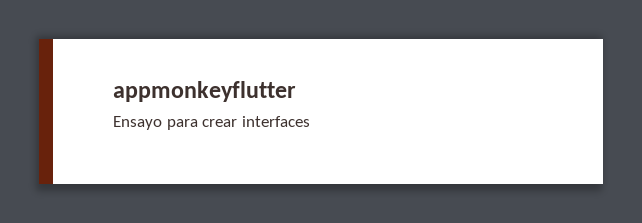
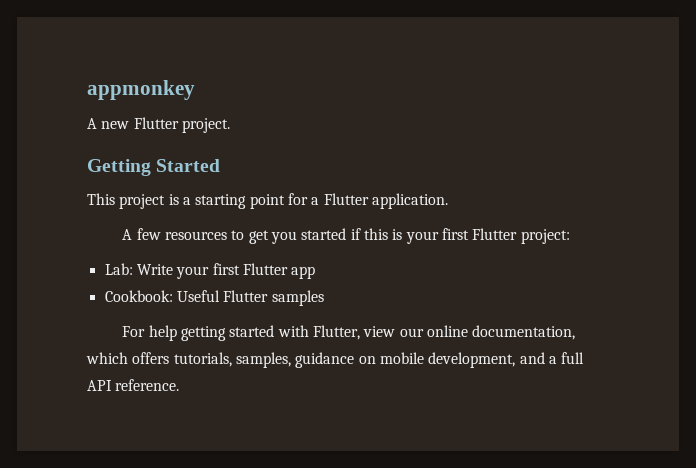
- appmonkeyflutter
- Ensayo para crear interfaces
+ appmonkey
+ A new Flutter project.
+ Getting Started
+ This project is a starting point for a Flutter application.
+ A few resources to get you started if this is your first Flutter project:
+ Lab: Write your first Flutter app
+ Cookbook: Useful Flutter samples
+ For help getting started with Flutter, view our online documentation, which offers tutorials, samples, guidance on mobile development, and a full API reference.

